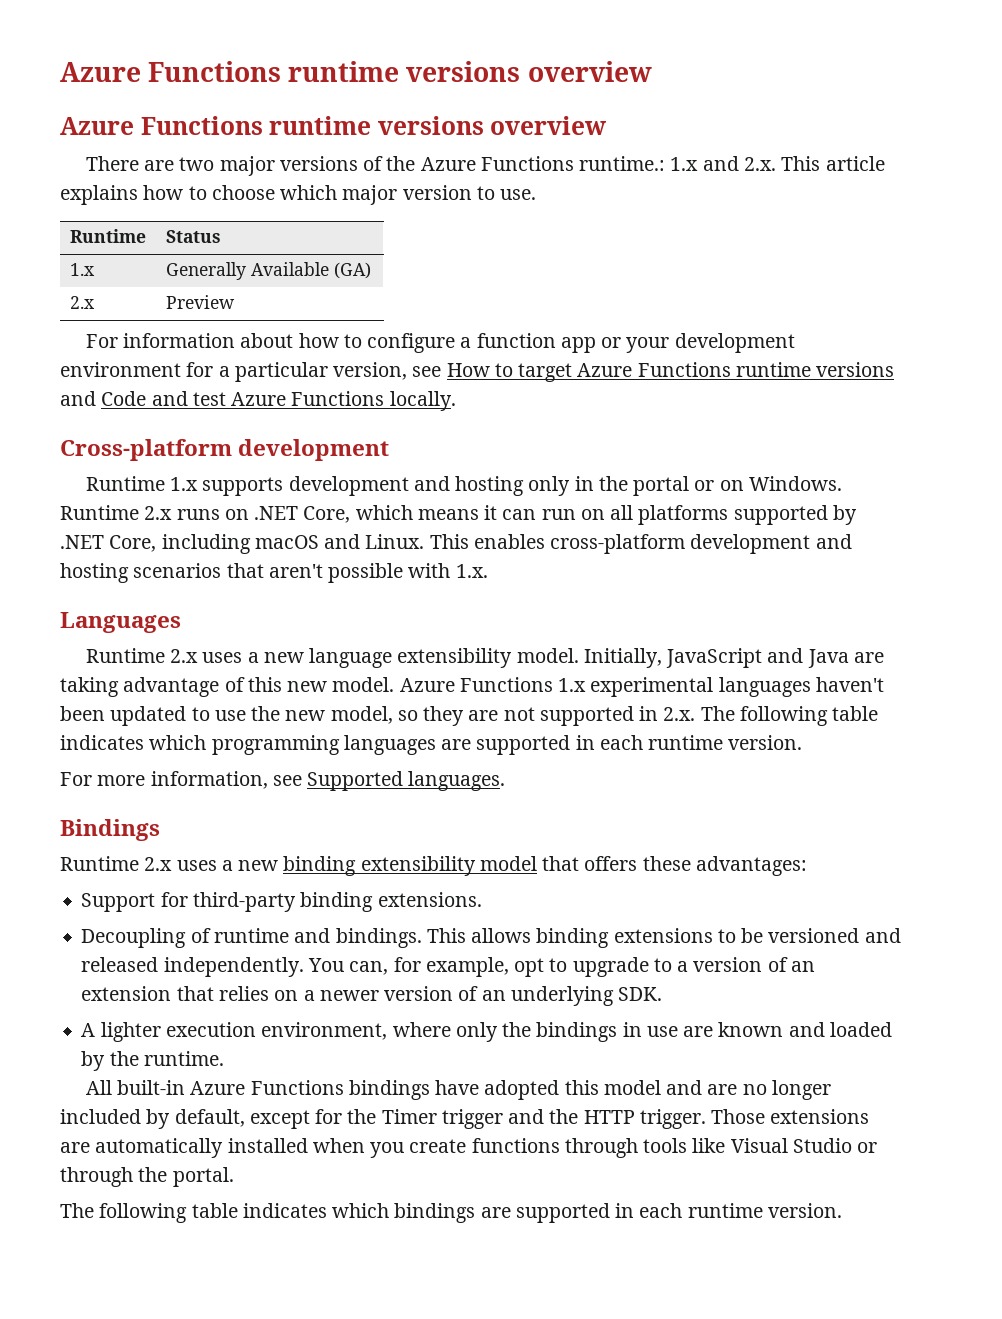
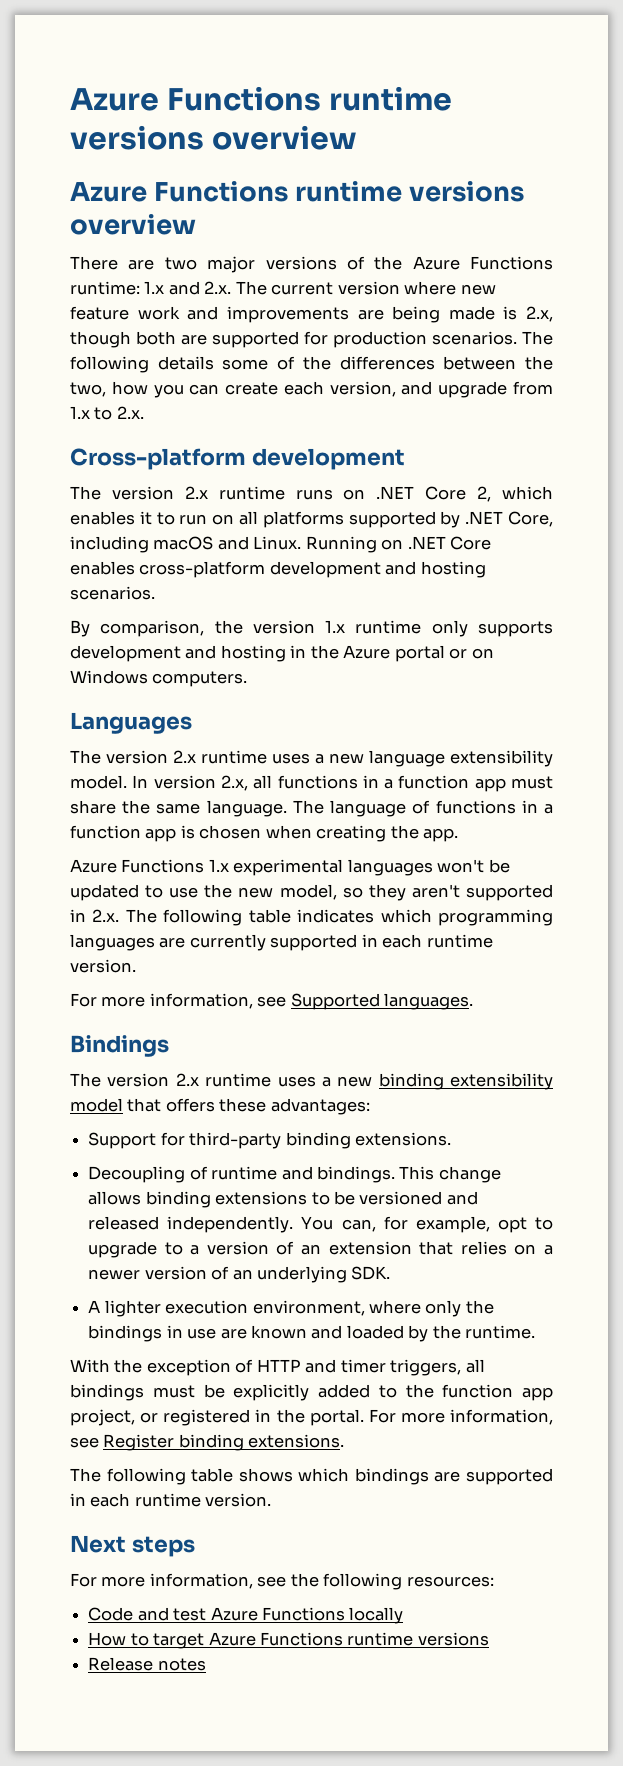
- There are two major versions of the Azure Functions runtime.: 1.x and 2.x. This article explains how to choose which major version to use.
- Runtime | Status
- 1.x | Generally Available (GA)
- 2.x | Preview
- For information about how to configure a function app or your development environment for a particular version, see How to target Azure Functions runtime versions and Code and test Azure Functions locally.
+ There are two major versions of the Azure Functions runtime: 1.x and 2.x. The current version where new feature work and improvements are being made is 2.x, though both are supported for production scenarios. The following details some of the differences between the two, how you can create each version, and upgrade from 1.x to 2.x.
  Cross-platform development
- Runtime 1.x supports development and hosting only in the portal or on Windows. Runtime 2.x runs on .NET Core, which means it can run on all platforms supported by .NET Core, including macOS and Linux.
+ The version 2.x runtime runs on .NET Core 2, which enables it to run on all platforms supported by .NET Core, including macOS and Linux.
- This enables cross-platform development and hosting scenarios that aren't possible with 1.x.
+ Running on .NET Core enables cross-platform development and hosting scenarios.
+ By comparison, the version 1.x runtime only supports development and hosting in the Azure portal or on Windows computers.
  Languages
- Runtime 2.x uses a new language extensibility model.
+ The version 2.x runtime uses a new language extensibility model.
- Initially, JavaScript and Java are taking advantage of this new model. Azure Functions 1.x experimental languages haven't been updated to use the new model, so they are not supported in 2.x. The following table indicates which programming languages are supported in each runtime version.
+ In version 2.x, all functions in a function app must share the same language. The language of functions in a function app is chosen when creating the app.
+ Azure Functions 1.x experimental languages won't be updated to use the new model, so they aren't supported in 2.x. The following table indicates which programming languages are currently supported in each runtime version.
- Runtime 2.x uses a new binding extensibility model that offers these advantages:
+ The version 2.x runtime uses a new binding extensibility model that offers these advantages:
- This allows binding extensions to be versioned and released independently.
+ This change allows binding extensions to be versioned and released independently.
- All built-in Azure Functions bindings have adopted this model and are no longer included by default, except for the Timer trigger and the HTTP trigger. Those extensions are automatically installed when you create functions through tools like Visual Studio or through the portal.
- The following table indicates which bindings are supported in each runtime version.
+ With the exception of HTTP and timer triggers, all bindings must be explicitly added to the function app project, or registered in the portal. For more information, see Register binding extensions.
+ The following table shows which bindings are supported in each runtime version.
+ Next steps
+ For more information, see the following resources:
+ Code and test Azure Functions locally
+ How to target Azure Functions runtime versions
+ Release notes

